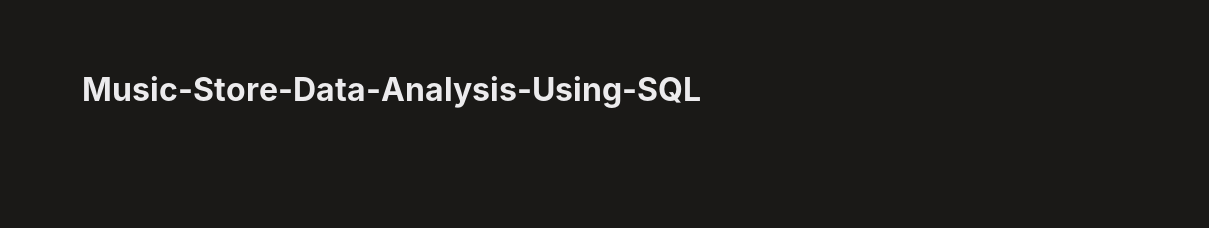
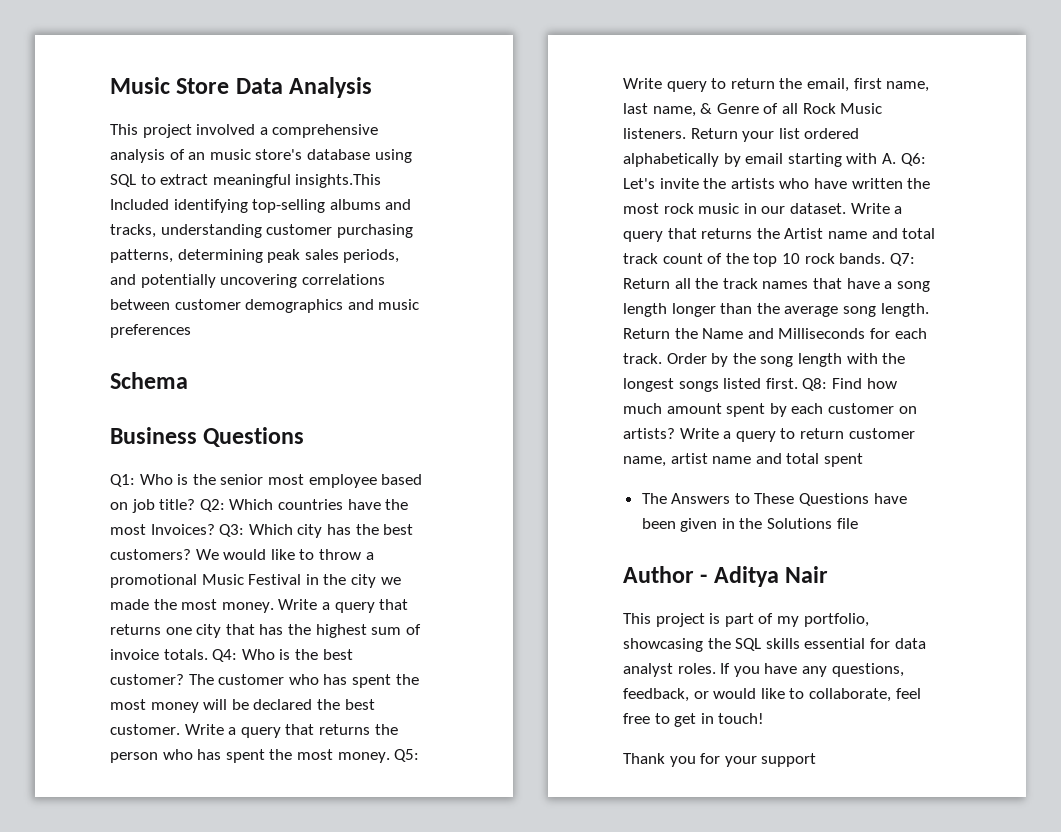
- Music-Store-Data-Analysis-Using-SQL
+ Music Store Data Analysis
+ This project involved a comprehensive analysis of an music store's database using SQL to extract meaningful insights.This Included identifying top-selling albums and tracks, understanding customer purchasing patterns, determining peak sales periods, and potentially uncovering correlations between customer demographics and music preferences
+ Schema
+ Business Questions
+ Q1: Who is the senior most employee based on job title? Q2: Which countries have the most Invoices? Q3: Which city has the best customers? We would like to throw a promotional Music Festival in the city we made the most money. Write a query that returns one city that has the highest sum of invoice totals. Q4: Who is the best customer? The customer who has spent the most money will be declared the best customer. Write a query that returns the person who has spent the most money. Q5: Write query to return the email, first name, last name, & Genre of all Rock Music listeners. Return your list ordered alphabetically by email starting with A. Q6: Let's invite the artists who have written the most rock music in our dataset. Write a query that returns the Artist name and total track count of the top 10 rock bands. Q7: Return all the track names that have a song length longer than the average song length. Return the Name and Milliseconds for each track. Order by the song length with the longest songs listed first. Q8: Find how much amount spent by each customer on artists? Write a query to return customer name, artist name and total spent
+ The Answers to These Questions have been given in the Solutions file
+ Author - Aditya Nair
+ This project is part of my portfolio, showcasing the SQL skills essential for data analyst roles. If you have any questions, feedback, or would like to collaborate, feel free to get in touch!
+ Thank you for your support

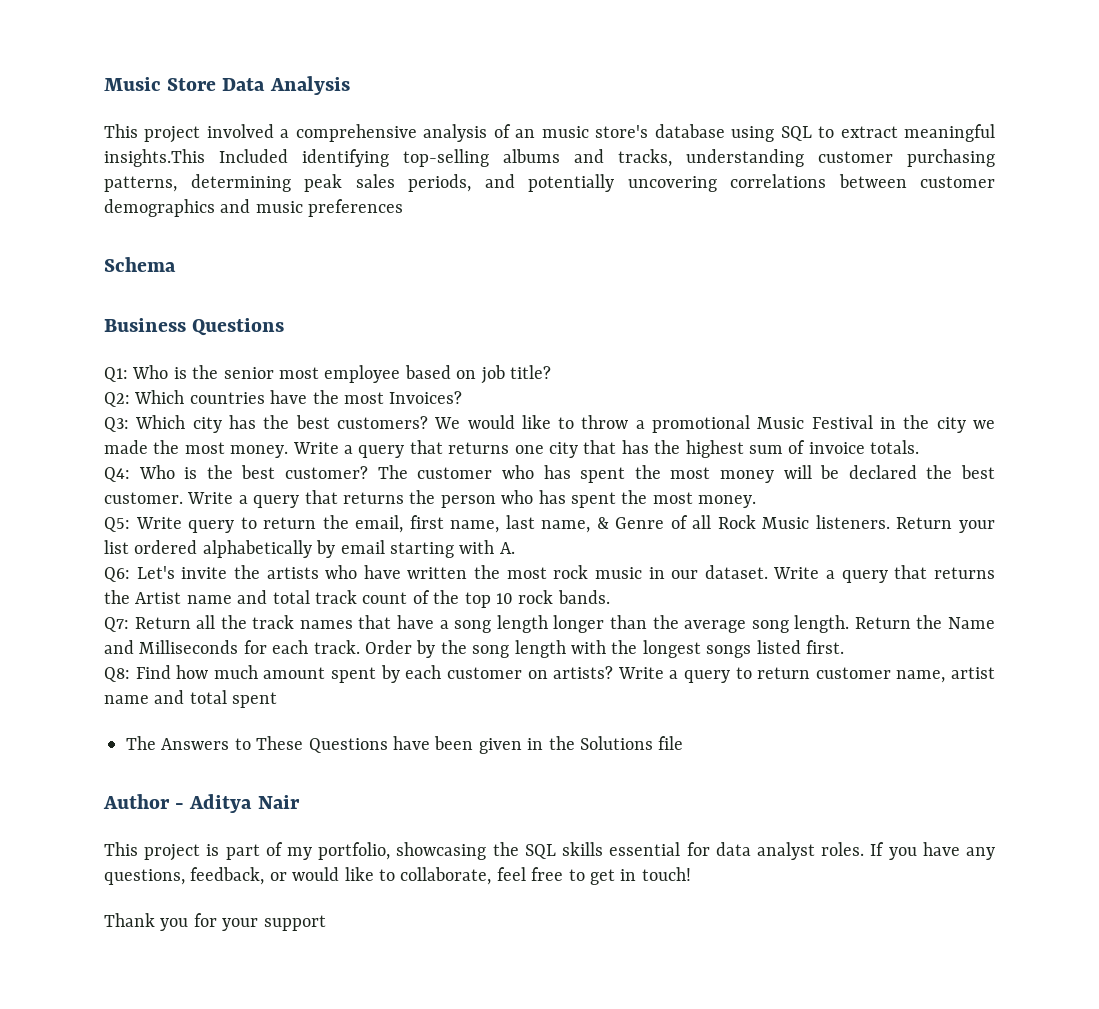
- Q1: Who is the senior most employee based on job title? Q2: Which countries have the most Invoices? Q3: Which city has the best customers?
+ Q1: Who is the senior most employee based on job title?
+ Q2: Which countries have the most Invoices?
+ Q3: Which city has the best customers?
- Write a query that returns one city that has the highest sum of invoice totals. Q4: Who is the best customer?
+ Write a query that returns one city that has the highest sum of invoice totals.
+ Q4: Who is the best customer?
- Write a query that returns the person who has spent the most money. Q5: Write query to return the email, first name, last name, & Genre of all Rock Music listeners.
+ Write a query that returns the person who has spent the most money.
+ Q5: Write query to return the email, first name, last name, & Genre of all Rock Music listeners.
- Return your list ordered alphabetically by email starting with A. Q6: Let's invite the artists who have written the most rock music in our dataset.
+ Return your list ordered alphabetically by email starting with A.
+ Q6: Let's invite the artists who have written the most rock music in our dataset.
- Write a query that returns the Artist name and total track count of the top 10 rock bands. Q7: Return all the track names that have a song length longer than the average song length.
+ Write a query that returns the Artist name and total track count of the top 10 rock bands.
+ Q7: Return all the track names that have a song length longer than the average song length.
- Order by the song length with the longest songs listed first. Q8: Find how much amount spent by each customer on artists?
+ Order by the song length with the longest songs listed first.
+ Q8: Find how much amount spent by each customer on artists?

